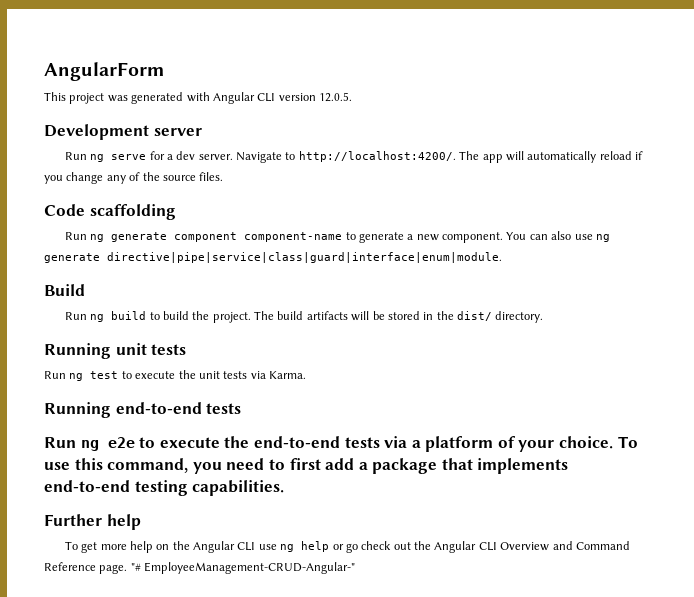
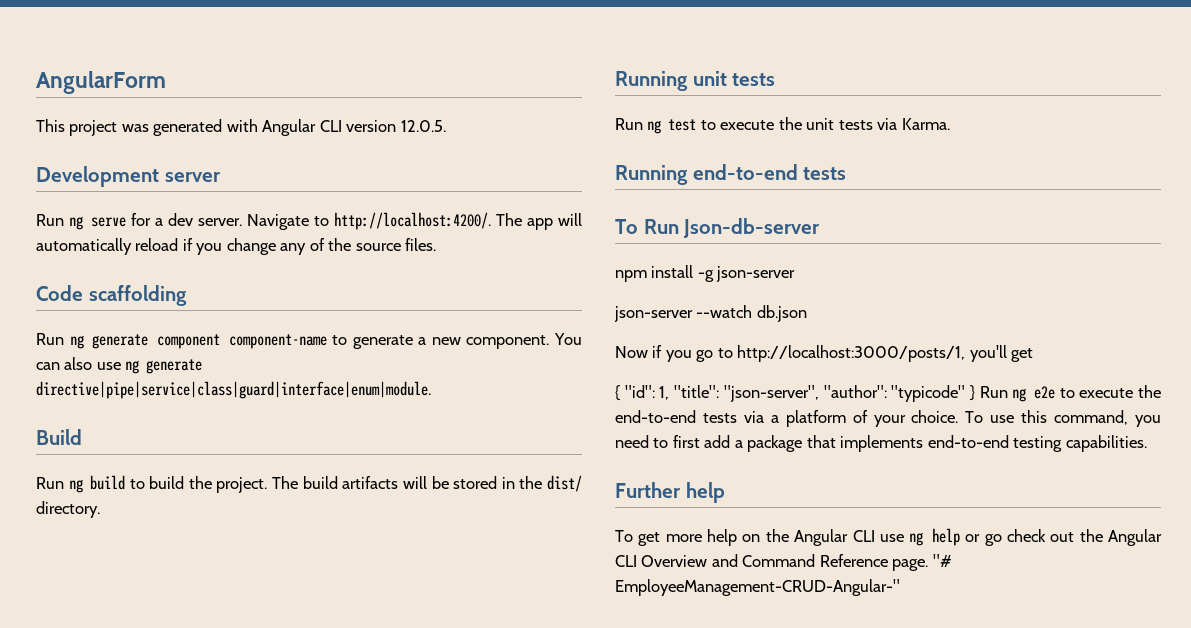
- Run ng e2e to execute the end-to-end tests via a platform of your choice.
+ To Run Json-db-server
+ npm install -g json-server
+ json-server --watch db.json
+ Now if you go to http://localhost:3000/posts/1, you'll get
+ { "id": 1, "title": "json-server", "author": "typicode" } Run ng e2e to execute the end-to-end tests via a platform of your choice.

